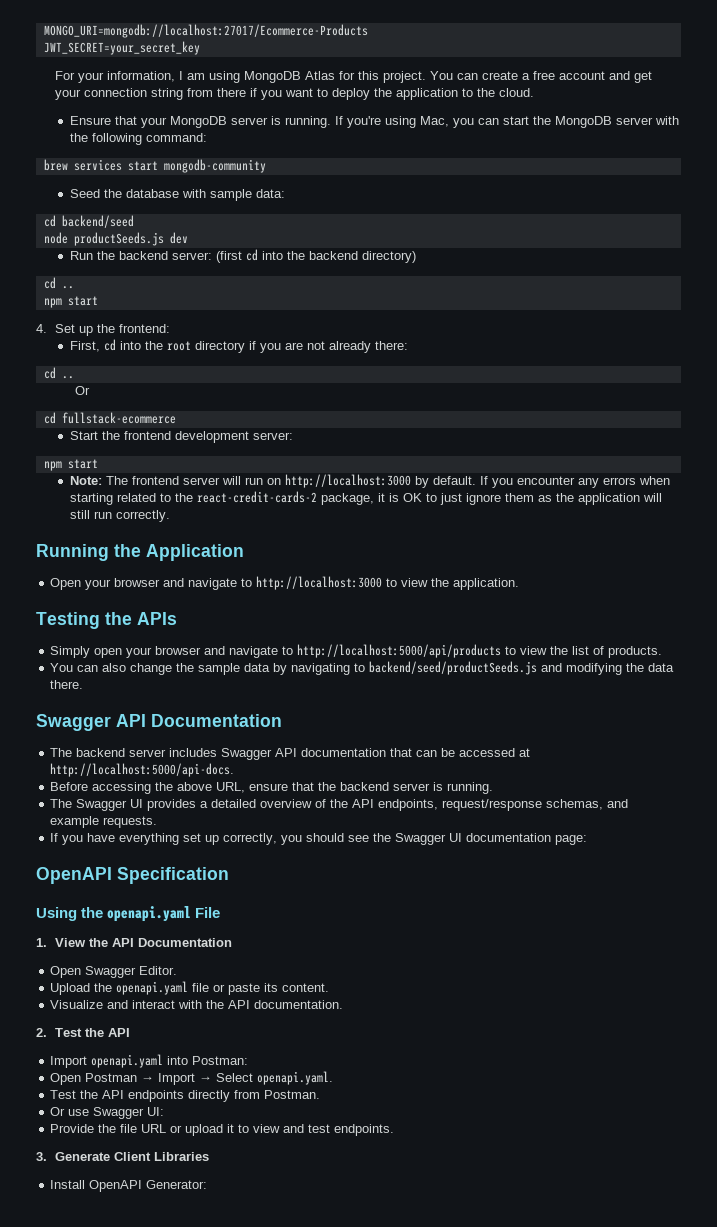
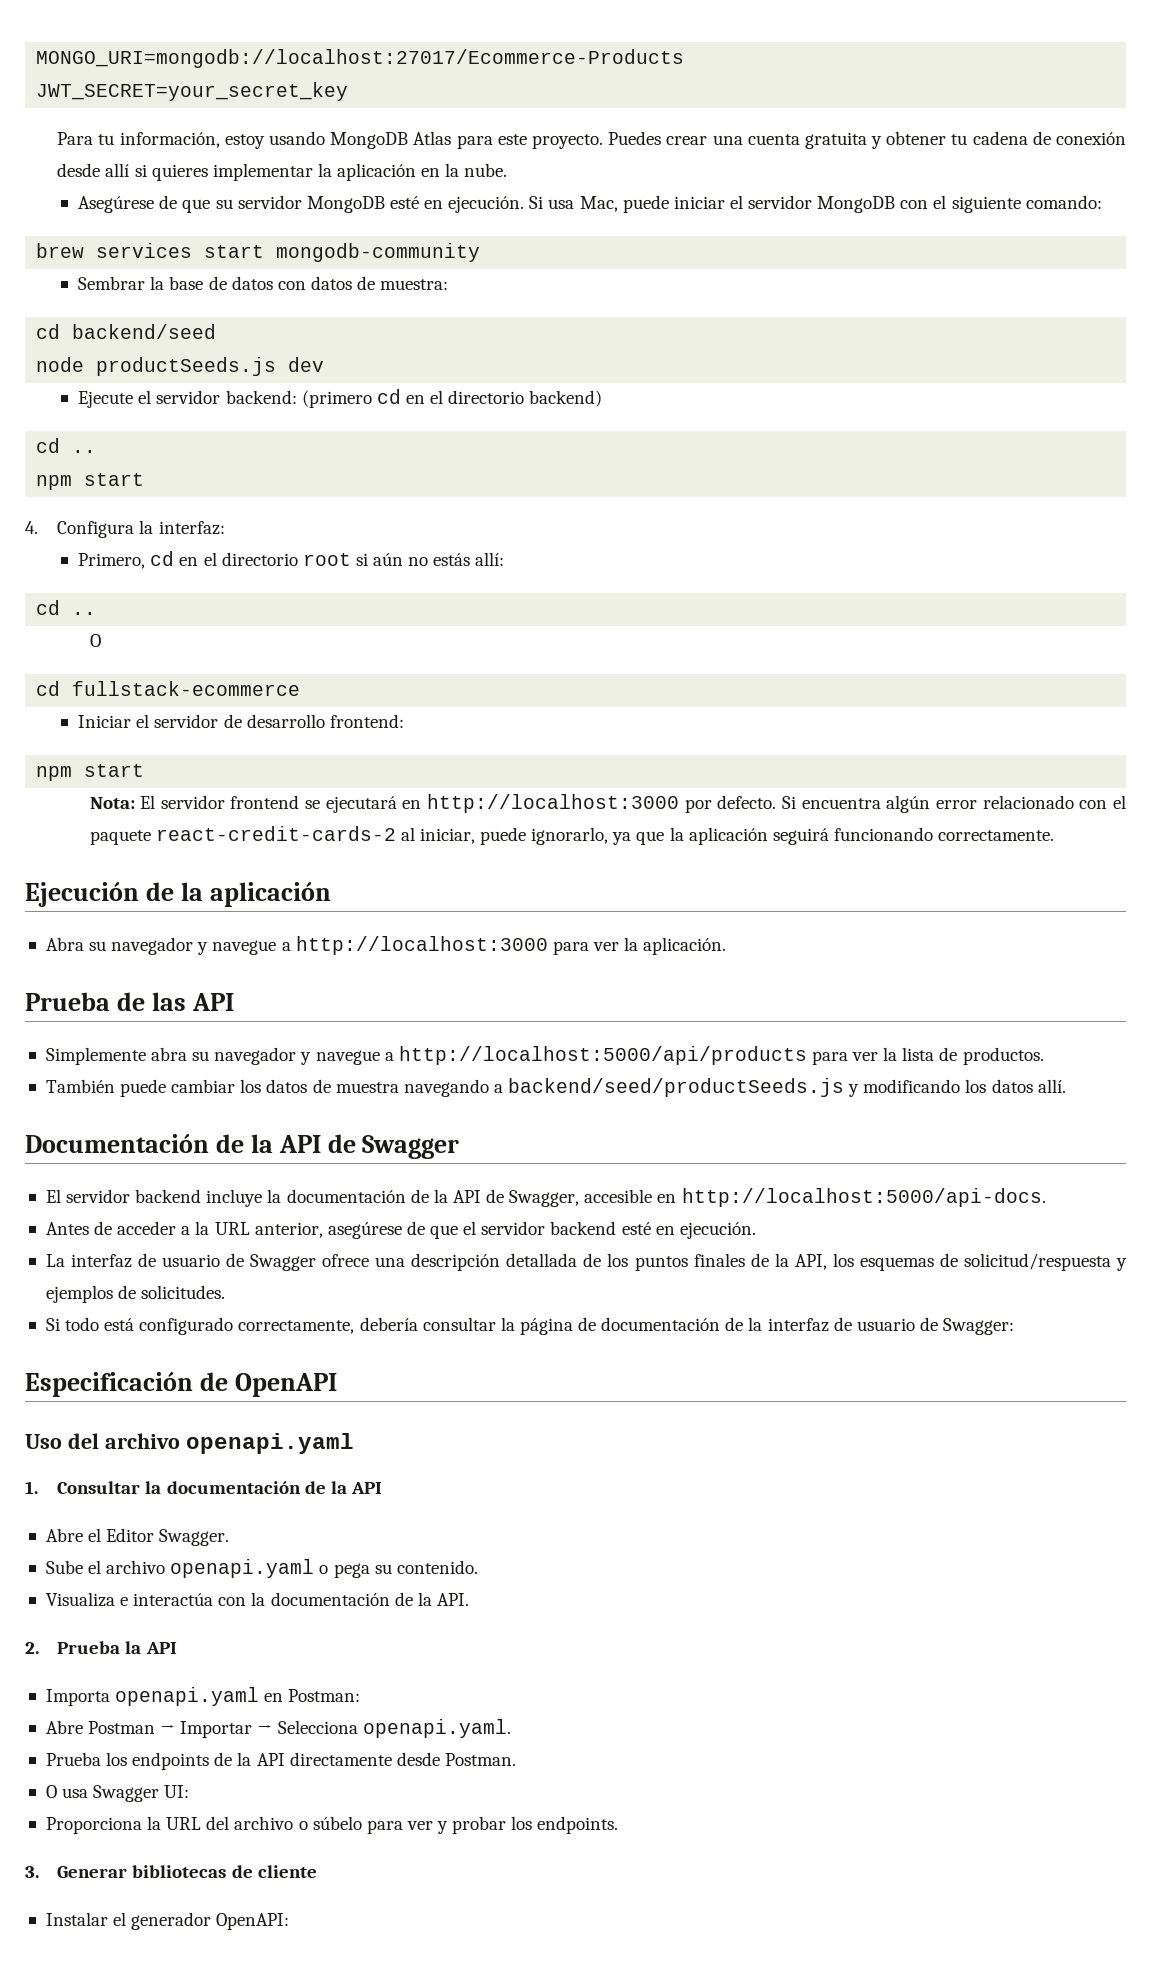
- For your information, I am using MongoDB Atlas for this project. You can create a free account and get your connection string from there if you want to deploy the application to the cloud.
- Ensure that your MongoDB server is running. If you're using Mac, you can start the MongoDB server with the following command:
+ Para tu información, estoy usando MongoDB Atlas para este proyecto. Puedes crear una cuenta gratuita y obtener tu cadena de conexión desde allí si quieres implementar la aplicación en la nube.
+ Asegúrese de que su servidor MongoDB esté en ejecución. Si usa Mac, puede iniciar el servidor MongoDB con el siguiente comando:
  brew services start mongodb-community
- Seed the database with sample data:
+ Sembrar la base de datos con datos de muestra:
- Run the backend server: (first cd into the backend directory)
+ Ejecute el servidor backend: (primero cd en el directorio backend)
- 4. Set up the frontend:
- First, cd into the root directory if you are not already there:
+ 4. Configura la interfaz:
+ Primero, cd en el directorio root si aún no estás allí:
  cd ..
- Or
+ O
- Start the frontend development server:
+ Iniciar el servidor de desarrollo frontend:
  npm start
- Note: The frontend server will run on http://localhost:3000 by default. If you encounter any errors when starting related to the react-credit-cards-2 package, it is OK to just ignore them as the application will still run correctly.
- Running the Application
- Open your browser and navigate to http://localhost:3000 to view the application.
- Testing the APIs
- Simply open your browser and navigate to http://localhost:5000/api/products to view the list of products.
- You can also change the sample data by navigating to backend/seed/productSeeds.js and modifying the data there.
- Swagger API Documentation
- The backend server includes Swagger API documentation that can be accessed at http://localhost:5000/api-docs.
- Before accessing the above URL, ensure that the backend server is running.
- The Swagger UI provides a detailed overview of the API endpoints, request/response schemas, and example requests.
- If you have everything set up correctly, you should see the Swagger UI documentation page:
- OpenAPI Specification
- Using the openapi.yaml File
+ Nota: El servidor frontend se ejecutará en http://localhost:3000 por defecto. Si encuentra algún error relacionado con el paquete react-credit-cards-2 al iniciar, puede ignorarlo, ya que la aplicación seguirá funcionando correctamente.
+ Ejecución de la aplicación
+ Abra su navegador y navegue a http://localhost:3000 para ver la aplicación.
+ Prueba de las API
+ Simplemente abra su navegador y navegue a http://localhost:5000/api/products para ver la lista de productos.
+ También puede cambiar los datos de muestra navegando a backend/seed/productSeeds.js y modificando los datos allí.
+ Documentación de la API de Swagger
+ El servidor backend incluye la documentación de la API de Swagger, accesible en http://localhost:5000/api-docs.
+ Antes de acceder a la URL anterior, asegúrese de que el servidor backend esté en ejecución.
+ La interfaz de usuario de Swagger ofrece una descripción detallada de los puntos finales de la API, los esquemas de solicitud/respuesta y ejemplos de solicitudes.
+ Si todo está configurado correctamente, debería consultar la página de documentación de la interfaz de usuario de Swagger:
+ Especificación de OpenAPI
+ Uso del archivo openapi.yaml
- 1. View the API Documentation
- Open Swagger Editor.
- Upload the openapi.yaml file or paste its content.
- Visualize and interact with the API documentation.
+ 1. Consultar la documentación de la API
+ Abre el Editor Swagger.
+ Sube el archivo openapi.yaml o pega su contenido.
+ Visualiza e interactúa con la documentación de la API.
- 2. Test the API
- Import openapi.yaml into Postman:
+ 2. Prueba la API
+ Importa openapi.yaml en Postman:
- Open Postman → Import → Select openapi.yaml.
- Test the API endpoints directly from Postman.
+ Abre Postman → Importar → Selecciona openapi.yaml.
+ Prueba los endpoints de la API directamente desde Postman.
- Or use Swagger UI:
+ O usa Swagger UI:
- Provide the file URL or upload it to view and test endpoints.
- 3. Generate Client Libraries
- Install OpenAPI Generator:
+ Proporciona la URL del archivo o súbelo para ver y probar los endpoints.
+ 3. Generar bibliotecas de cliente
+ Instalar el generador OpenAPI:

